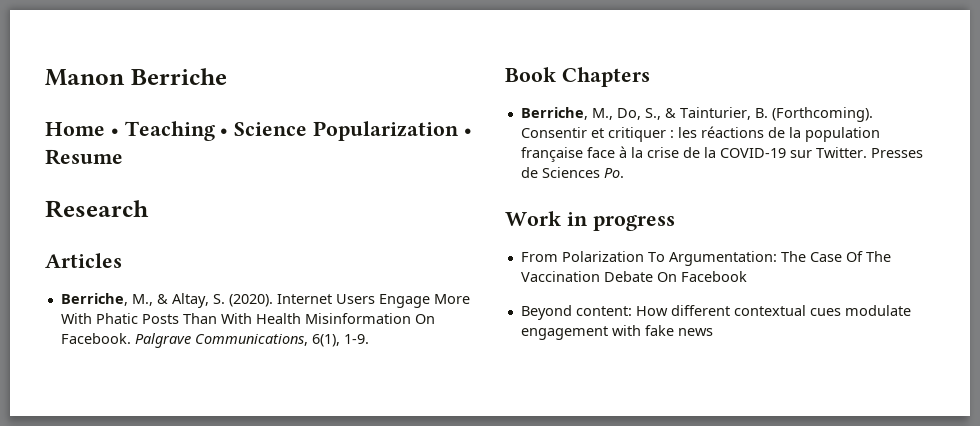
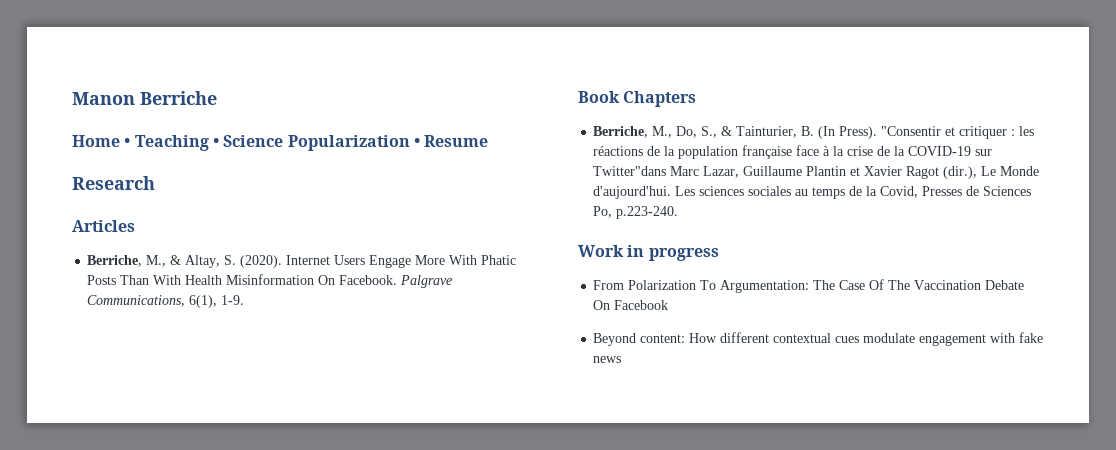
- Berriche, M., Do, S., & Tainturier, B. (Forthcoming). Consentir et critiquer : les réactions de la population française face à la crise de la COVID-19 sur Twitter. Presses de Sciences Po.
+ Berriche, M., Do, S., & Tainturier, B. (In Press). "Consentir et critiquer : les réactions de la population française face à la crise de la COVID-19 sur Twitter"dans Marc Lazar, Guillaume Plantin et Xavier Ragot (dir.), Le Monde d'aujourd'hui. Les sciences sociales au temps de la Covid, Presses de Sciences Po, p.223-240.

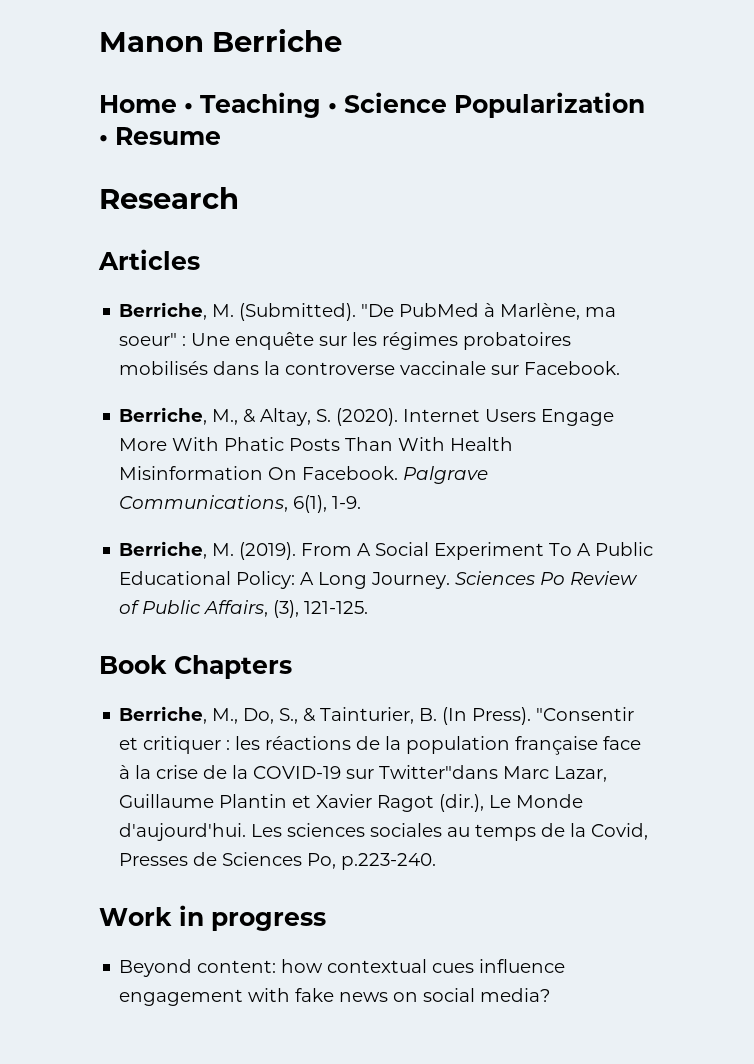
+ Berriche, M. (Submitted). "De PubMed à Marlène, ma soeur" : Une enquête sur les régimes probatoires mobilisés dans la controverse vaccinale sur Facebook.
+ Berriche, M. (2019). From A Social Experiment To A Public Educational Policy: A Long Journey. Sciences Po Review of Public Affairs, (3), 121-125.
- From Polarization To Argumentation: The Case Of The Vaccination Debate On Facebook
- Beyond content: How different contextual cues modulate engagement with fake news
+ Beyond content: how contextual cues influence engagement with fake news on social media?

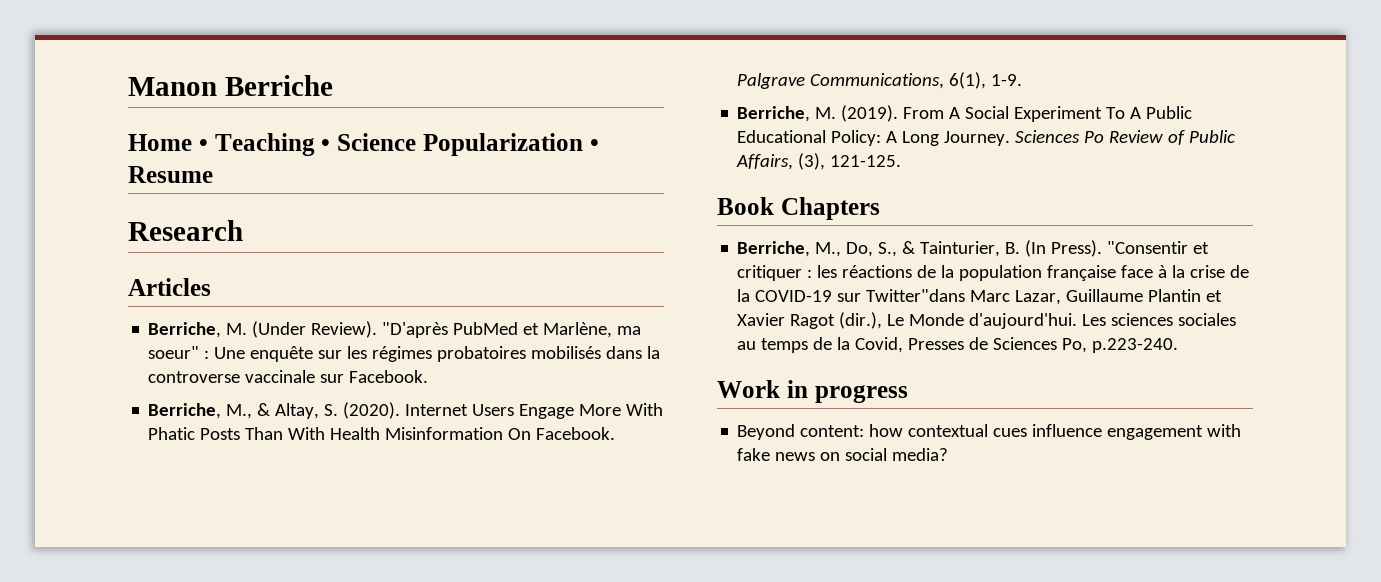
- Berriche, M. (Submitted). "De PubMed à Marlène, ma soeur" : Une enquête sur les régimes probatoires mobilisés dans la controverse vaccinale sur Facebook.
+ Berriche, M. (Under Review). "D'après PubMed et Marlène, ma soeur" : Une enquête sur les régimes probatoires mobilisés dans la controverse vaccinale sur Facebook.

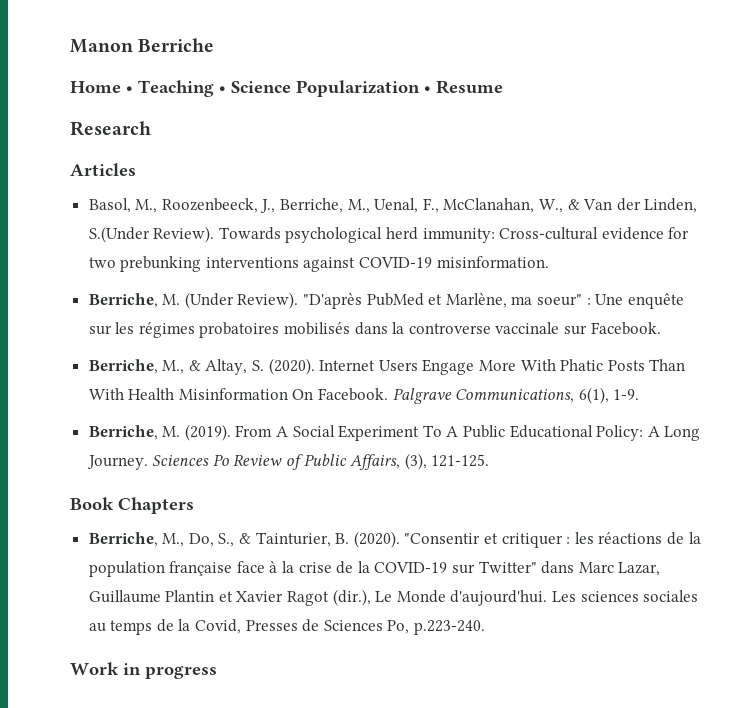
+ Basol, M., Roozenbeeck, J., Berriche, M., Uenal, F., McClanahan, W., & Van der Linden, S.(Under Review). Towards psychological herd immunity: Cross-cultural evidence for two prebunking interventions against COVID-19 misinformation.
- Berriche, M., Do, S., & Tainturier, B. (In Press).
+ Berriche, M., Do, S., & Tainturier, B. (2020).
- "Consentir et critiquer : les réactions de la population française face à la crise de la COVID-19 sur Twitter"dans Marc Lazar, Guillaume Plantin et Xavier Ragot (dir.), Le Monde d'aujourd'hui.
+ "Consentir et critiquer : les réactions de la population française face à la crise de la COVID-19 sur Twitter" dans Marc Lazar, Guillaume Plantin et Xavier Ragot (dir.), Le Monde d'aujourd'hui.
- Beyond content: how contextual cues influence engagement with fake news on social media?

